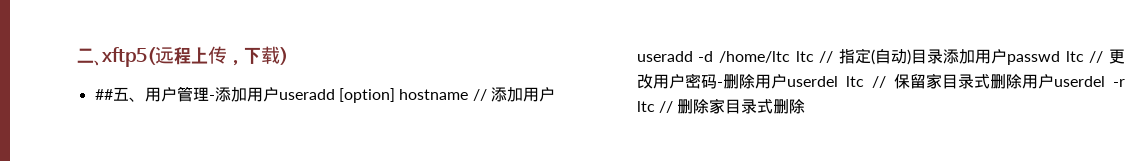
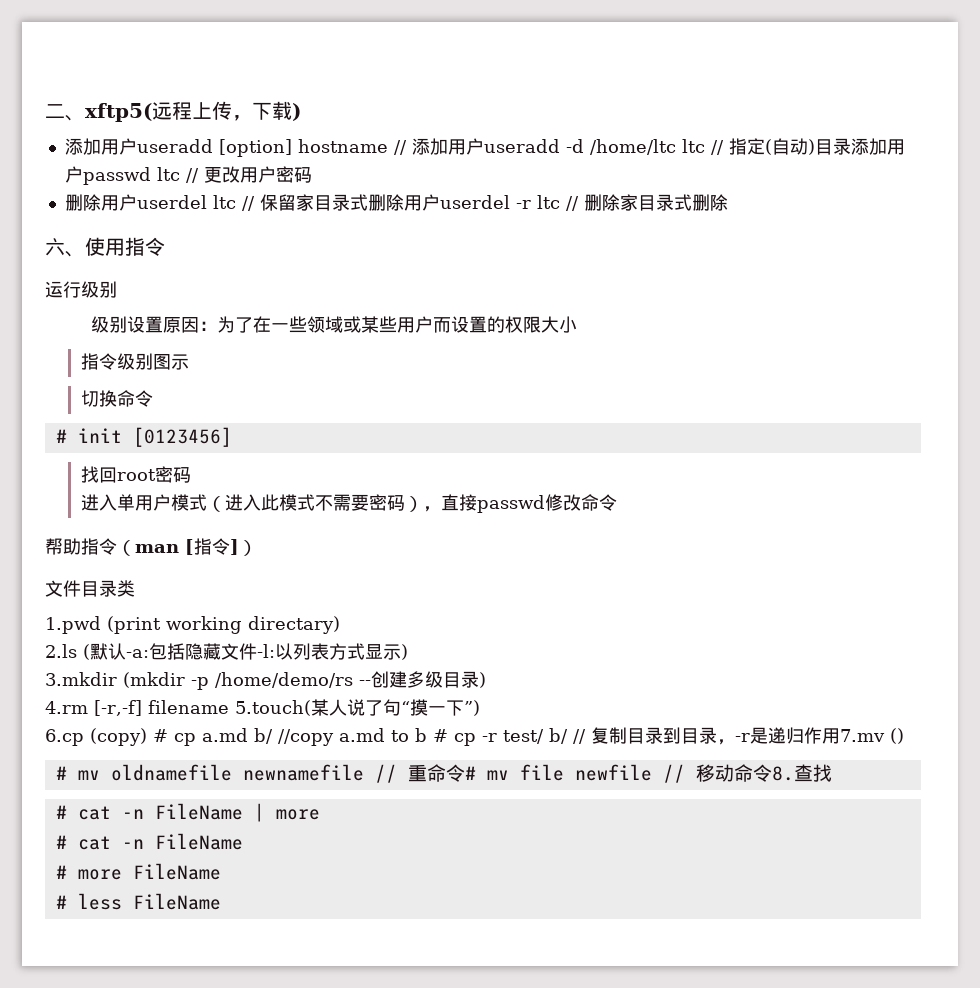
- ##五、用户管理-添加用户useradd [option] hostname // 添加用户useradd -d /home/ltc ltc // 指定(自动)目录添加用户passwd ltc // 更改用户密码-删除用户userdel ltc // 保留家目录式删除用户userdel -r ltc // 删除家目录式删除
+ 添加用户useradd [option] hostname // 添加用户useradd -d /home/ltc ltc // 指定(自动)目录添加用户passwd ltc // 更改用户密码
+ 删除用户userdel ltc // 保留家目录式删除用户userdel -r ltc // 删除家目录式删除
+ 六、使用指令
+ 运行级别
+ 级别设置原因：为了在一些领域或某些用户而设置的权限大小
+ 指令级别图示
+ 切换命令
+ # init [0123456]
+ 找回root密码
+ 进入单用户模式（进入此模式不需要密码），直接passwd修改命令
+ 帮助指令（man [指令]）
+ 文件目录类
+ 1.pwd (print working directary)
+ 2.ls (默认-a:包括隐藏文件-l:以列表方式显示)
+ 3.mkdir (mkdir -p /home/demo/rs --创建多级目录)
+ 4.rm [-r,-f] filename 5.touch(某人说了句“摸一下”)
+ 6.cp (copy) # cp a.md b/ //copy a.md to b # cp -r test/ b/ // 复制目录到目录，-r是递归作用7.mv ()
+ # mv oldnamefile newnamefile // 重命令# mv file newfile // 移动命令8.查找
+ # cat -n FileName | more
+ # cat -n FileName
+ # more FileName
+ # less FileName

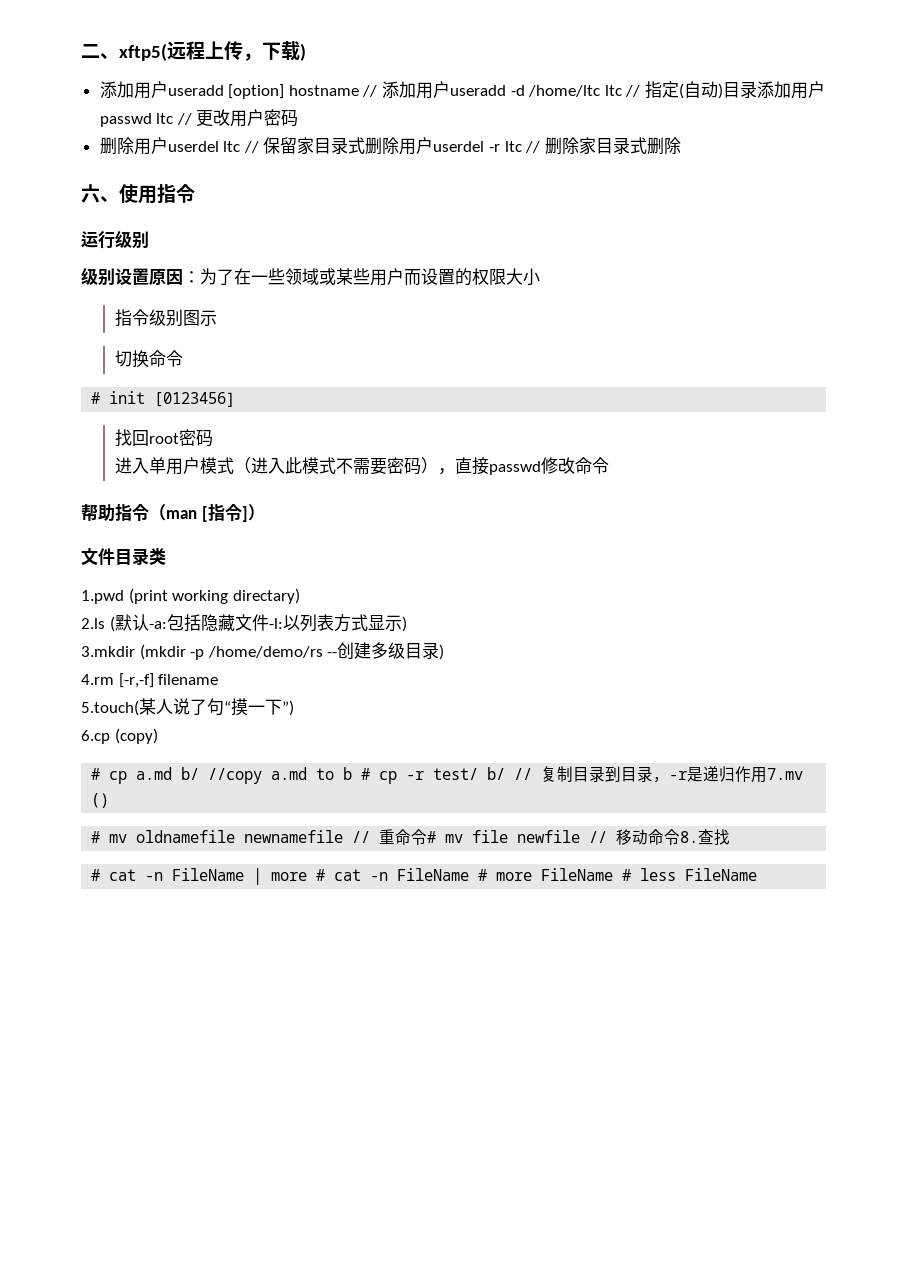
- 4.rm [-r,-f] filename 5.touch(某人说了句“摸一下”)
+ 4.rm [-r,-f] filename
+ 5.touch(某人说了句“摸一下”)
- 6.cp (copy) # cp a.md b/ //copy a.md to b # cp -r test/ b/ // 复制目录到目录，-r是递归作用7.mv ()
+ 6.cp (copy)
+ # cp a.md b/ //copy a.md to b # cp -r test/ b/ // 复制目录到目录，-r是递归作用7.mv ()
- # cat -n FileName | more
- # cat -n FileName
- # more FileName
- # less FileName
+ # cat -n FileName | more # cat -n FileName # more FileName # less FileName

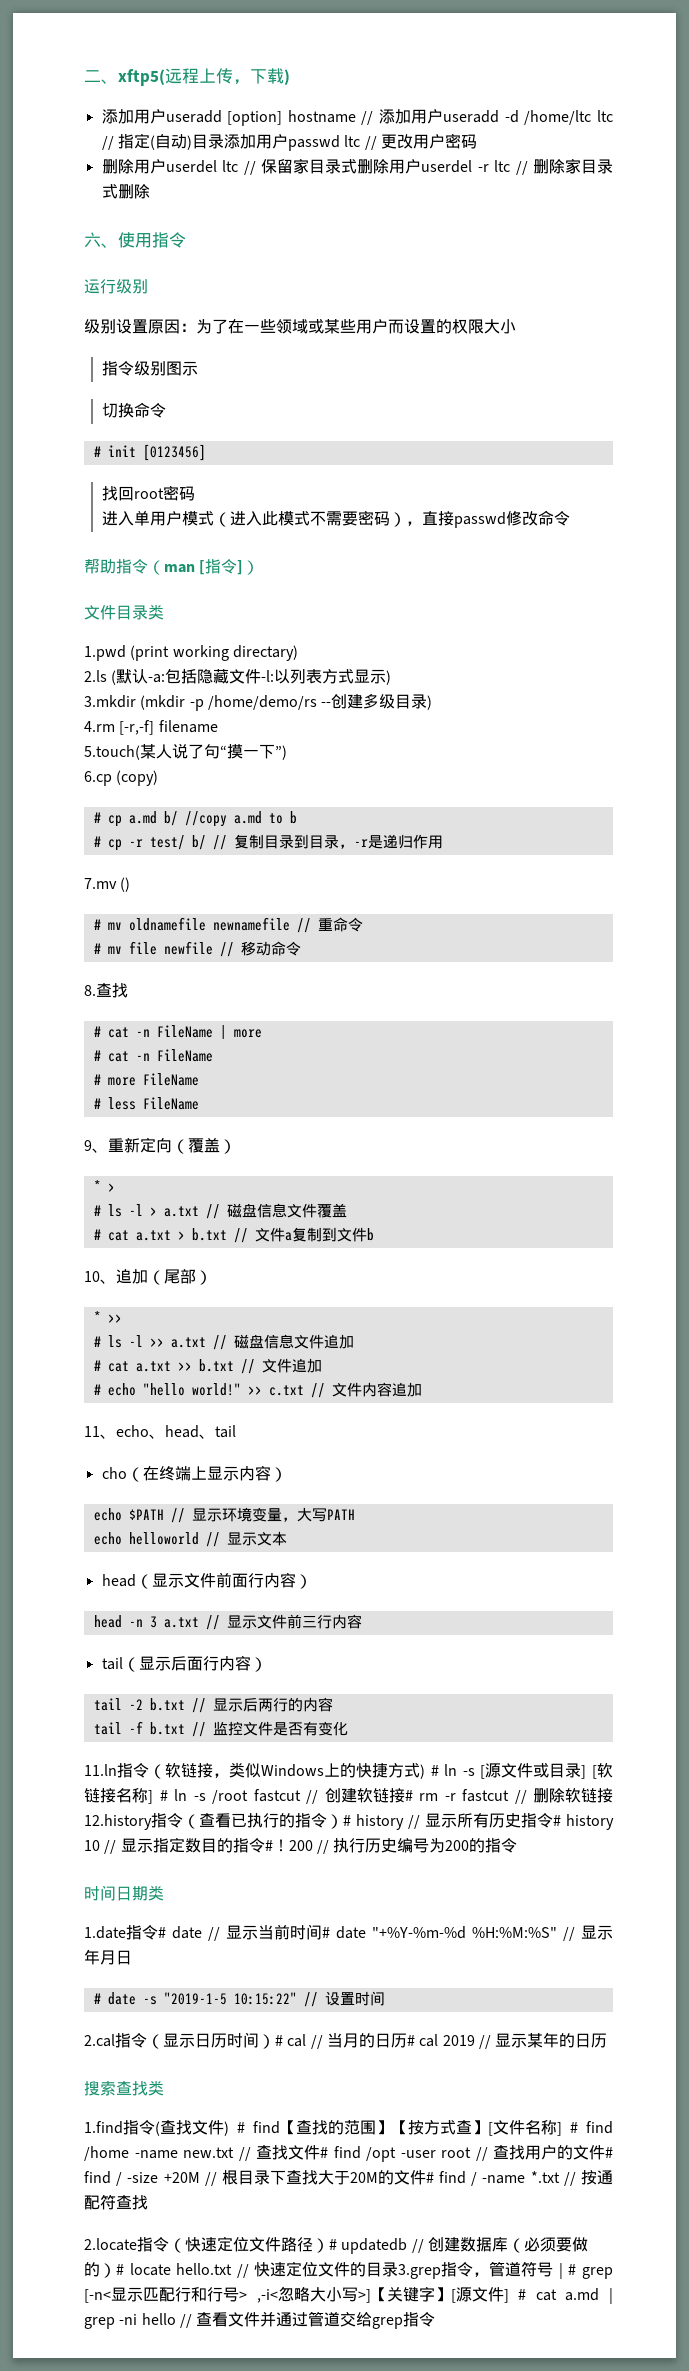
- # cp a.md b/ //copy a.md to b # cp -r test/ b/ // 复制目录到目录，-r是递归作用7.mv ()
+ # cp a.md b/ //copy a.md to b
+ # cp -r test/ b/ // 复制目录到目录，-r是递归作用
+ 7.mv ()
- # mv oldnamefile newnamefile // 重命令# mv file newfile // 移动命令8.查找
+ # mv oldnamefile newnamefile // 重命令
+ # mv file newfile // 移动命令
+ 8.查找
- # cat -n FileName | more # cat -n FileName # more FileName # less FileName
+ # cat -n FileName | more
+ # cat -n FileName
+ # more FileName
+ # less FileName
+ 9、重新定向（覆盖）
+ * >
+ # ls -l > a.txt // 磁盘信息文件覆盖
+ # cat a.txt > b.txt // 文件a复制到文件b
+ 10、追加（尾部）
+ * >>
+ # ls -l >> a.txt // 磁盘信息文件追加
+ # cat a.txt >> b.txt // 文件追加
+ # echo "hello world!" >> c.txt // 文件内容追加
+ 11、echo、head、tail
+ cho（在终端上显示内容）
+ echo $PATH // 显示环境变量，大写PATH
+ echo helloworld // 显示文本
+ head（显示文件前面行内容）
+ head -n 3 a.txt // 显示文件前三行内容
+ tail（显示后面行内容）
+ tail -2 b.txt // 显示后两行的内容
+ tail -f b.txt // 监控文件是否有变化
+ 11.ln指令（软链接，类似Windows上的快捷方式) # ln -s [源文件或目录] [软链接名称] # ln -s /root fastcut // 创建软链接# rm -r fastcut // 删除软链接12.history指令（查看已执行的指令）# history // 显示所有历史指令# history 10 // 显示指定数目的指令#！200 // 执行历史编号为200的指令
+ 时间日期类
+ 1.date指令# date // 显示当前时间# date "+%Y-%m-%d %H:%M:%S" // 显示年月日
+ # date -s "2019-1-5 10:15:22" // 设置时间
+ 2.cal指令（显示日历时间）# cal // 当月的日历# cal 2019 // 显示某年的日历
+ 搜索查找类
+ 1.find指令(查找文件) # find【查找的范围】【按方式查】[文件名称] # find /home -name new.txt // 查找文件# find /opt -user root // 查找用户的文件# find / -size +20M // 根目录下查找大于20M的文件# find / -name *.txt // 按通配符查找
+ 2.locate指令（快速定位文件路径）# updatedb // 创建数据库（必须要做的）# locate hello.txt // 快速定位文件的目录3.grep指令，管道符号 | # grep [-n<显示匹配行和行号> ,-i<忽略大小写>]【关键字】[源文件] # cat a.md | grep -ni hello // 查看文件并通过管道交给grep指令

